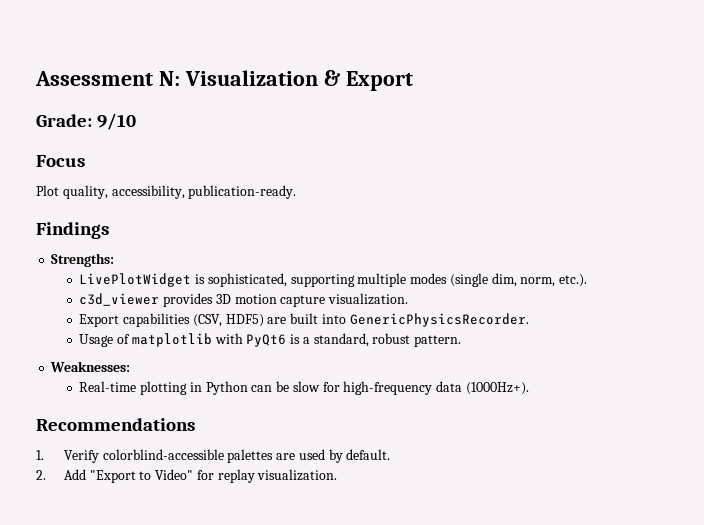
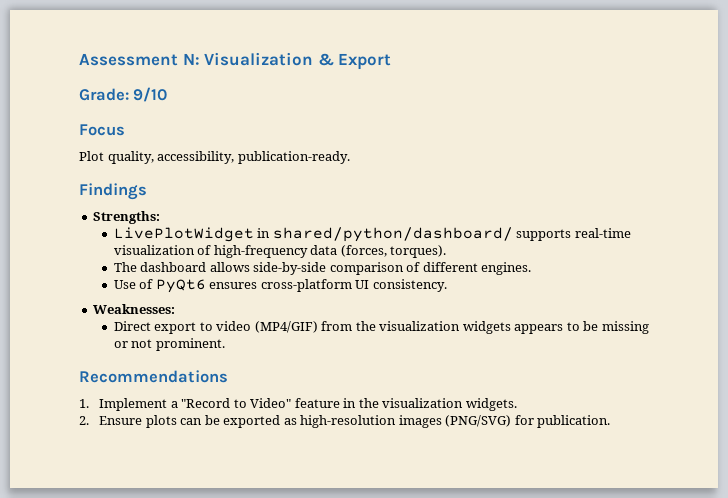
- LivePlotWidget is sophisticated, supporting multiple modes (single dim, norm, etc.).
- c3d_viewer provides 3D motion capture visualization.
- Export capabilities (CSV, HDF5) are built into GenericPhysicsRecorder.
- Usage of matplotlib with PyQt6 is a standard, robust pattern.
+ LivePlotWidget in shared/python/dashboard/ supports real-time visualization of high-frequency data (forces, torques).
+ The dashboard allows side-by-side comparison of different engines.
+ Use of PyQt6 ensures cross-platform UI consistency.
  Weaknesses:
- Real-time plotting in Python can be slow for high-frequency data (1000Hz+).
+ Direct export to video (MP4/GIF) from the visualization widgets appears to be missing or not prominent.
  Recommendations
- 1. Verify colorblind-accessible palettes are used by default.
- 2. Add "Export to Video" for replay visualization.
+ 1. Implement a "Record to Video" feature in the visualization widgets.
+ 2. Ensure plots can be exported as high-resolution images (PNG/SVG) for publication.

